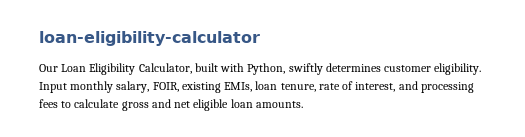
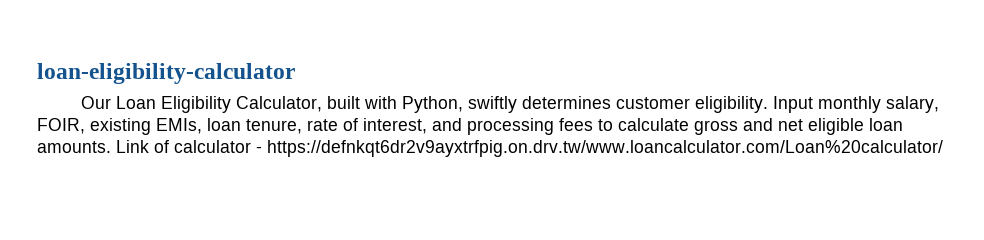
+ Link of calculator - https://defnkqt6dr2v9ayxtrfpig.on.drv.tw/www.loancalculator.com/Loan%20calculator/

